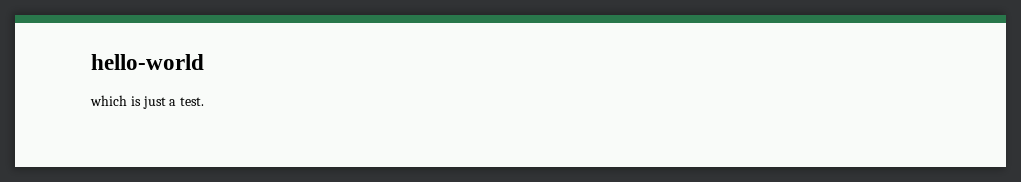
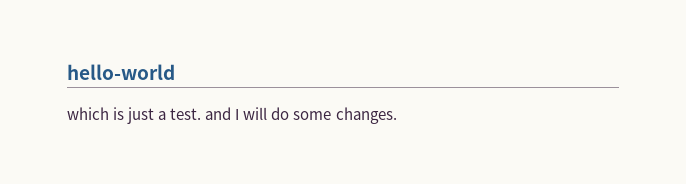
- which is just a test.
+ which is just a test. and I will do some changes.

